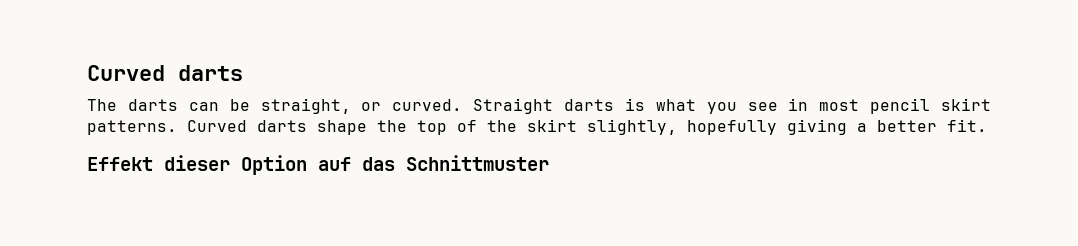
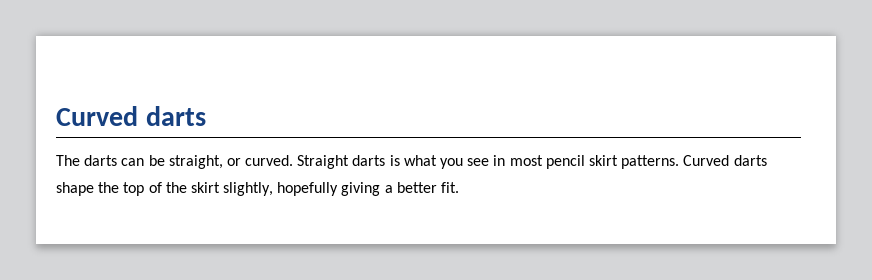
- Effekt dieser Option auf das Schnittmuster

